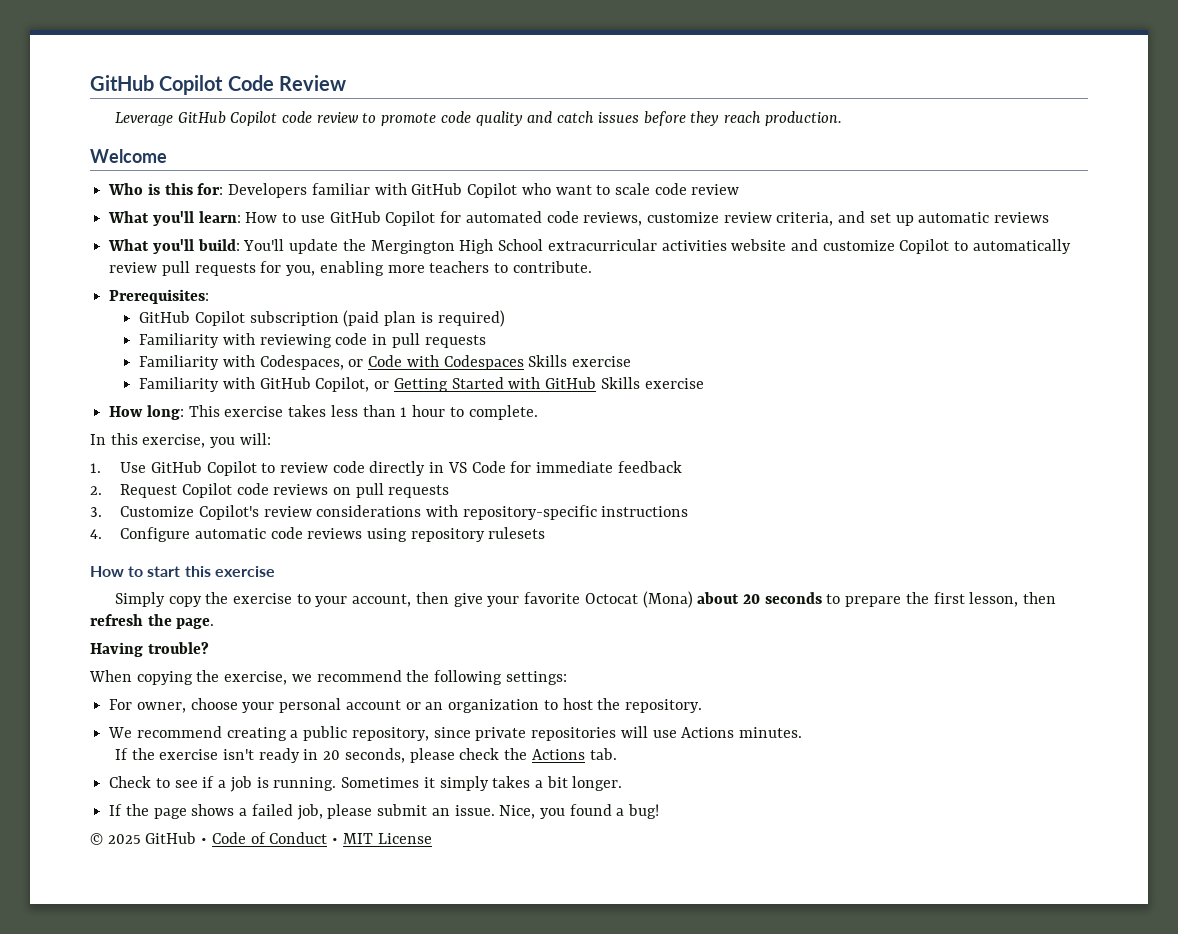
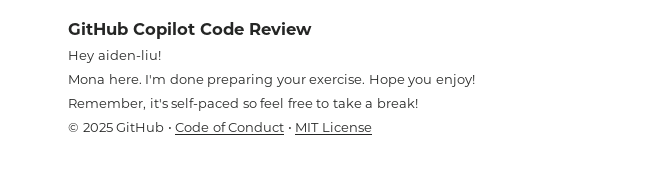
- Leverage GitHub Copilot code review to promote code quality and catch issues before they reach production.
- Welcome
- Who is this for: Developers familiar with GitHub Copilot who want to scale code review
- What you'll learn: How to use GitHub Copilot for automated code reviews, customize review criteria, and set up automatic reviews
- What you'll build: You'll update the Mergington High School extracurricular activities website and customize Copilot to automatically review pull requests for you, enabling more teachers to contribute.
- Prerequisites:
- GitHub Copilot subscription (paid plan is required)
- Familiarity with reviewing code in pull requests
- Familiarity with Codespaces, or Code with Codespaces Skills exercise
- Familiarity with GitHub Copilot, or Getting Started with GitHub Skills exercise
- How long: This exercise takes less than 1 hour to complete.
- In this exercise, you will:
- 1. Use GitHub Copilot to review code directly in VS Code for immediate feedback
- 2. Request Copilot code reviews on pull requests
- 3. Customize Copilot's review considerations with repository-specific instructions
- 4. Configure automatic code reviews using repository rulesets
- How to start this exercise
- Simply copy the exercise to your account, then give your favorite Octocat (Mona) about 20 seconds to prepare the first lesson, then refresh the page.
- Having trouble?
- When copying the exercise, we recommend the following settings:
- For owner, choose your personal account or an organization to host the repository.
- We recommend creating a public repository, since private repositories will use Actions minutes.
- If the exercise isn't ready in 20 seconds, please check the Actions tab.
- Check to see if a job is running. Sometimes it simply takes a bit longer.
- If the page shows a failed job, please submit an issue. Nice, you found a bug!
+ Hey aiden-liu!
+ Mona here. I'm done preparing your exercise. Hope you enjoy!
+ Remember, it's self-paced so feel free to take a break!

